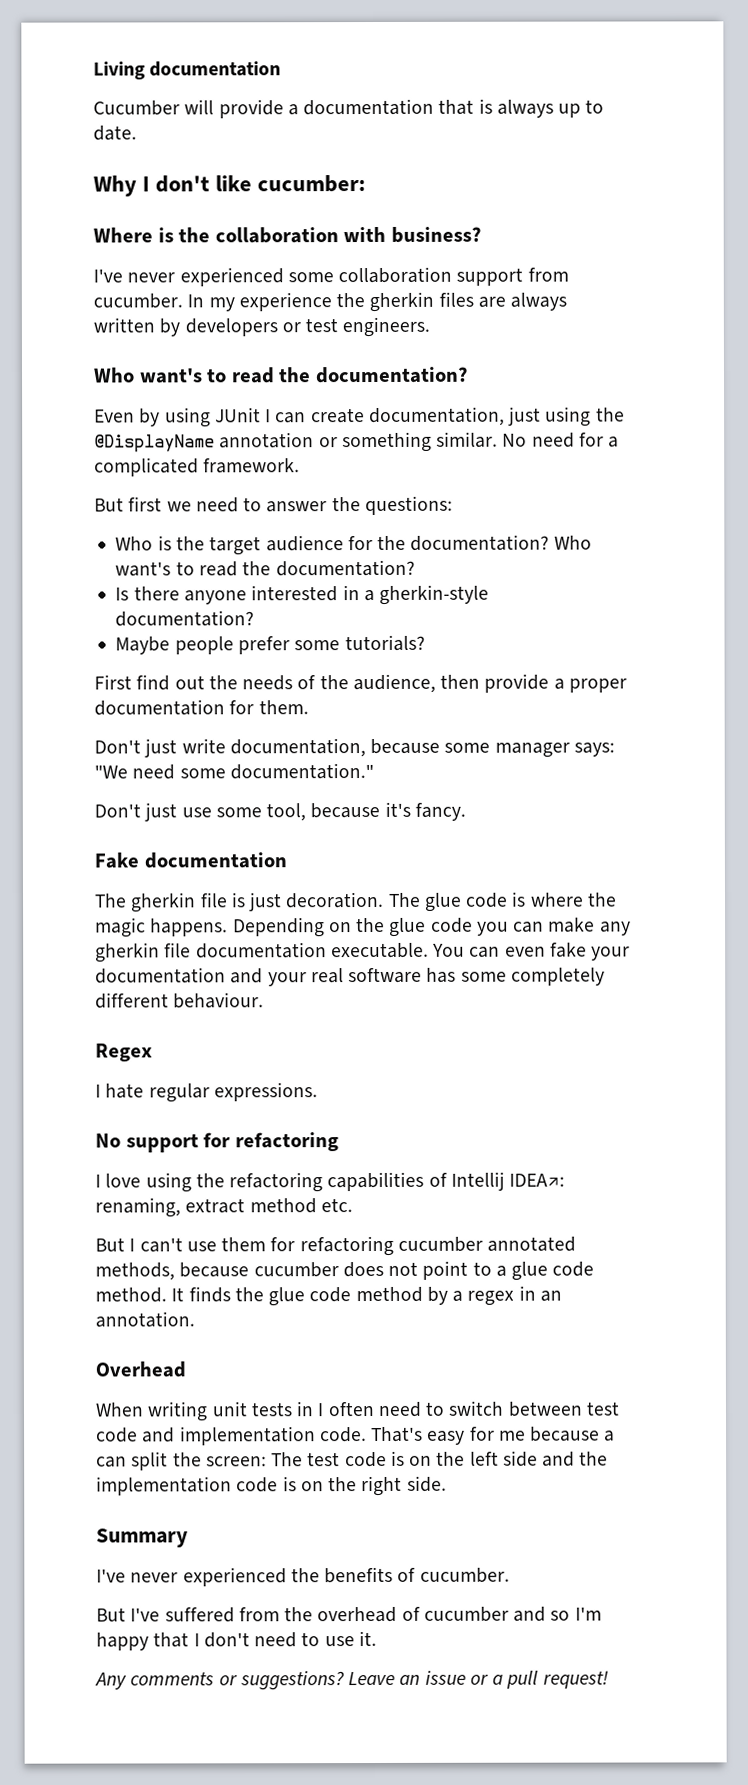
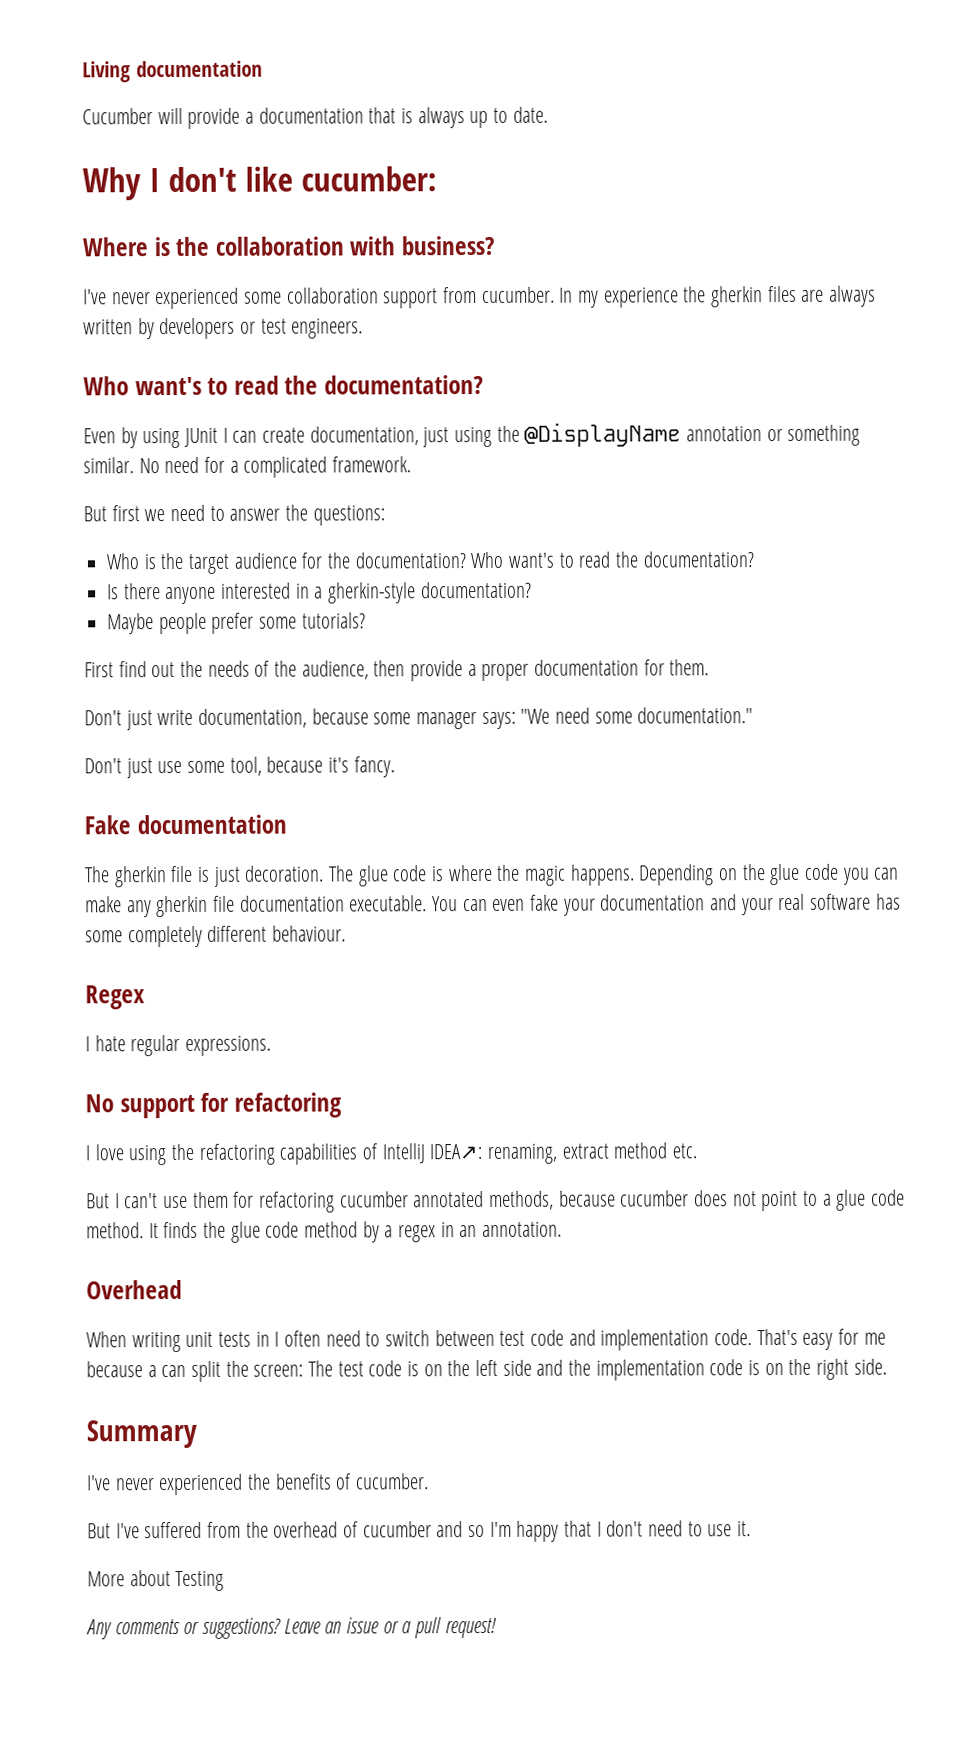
- I love using the refactoring capabilities of Intellij IDEA↗: renaming, extract method etc.
+ I love using the refactoring capabilities of IntelliJ IDEA↗: renaming, extract method etc.
+ More about Testing

